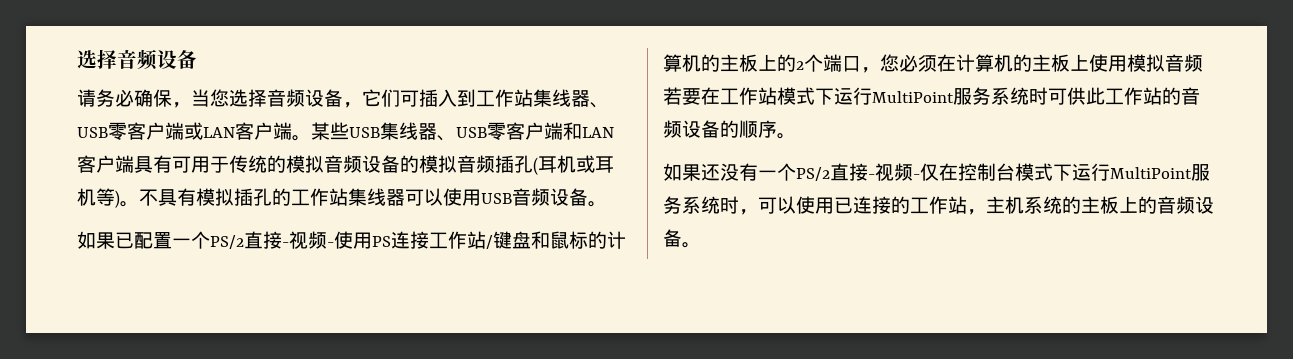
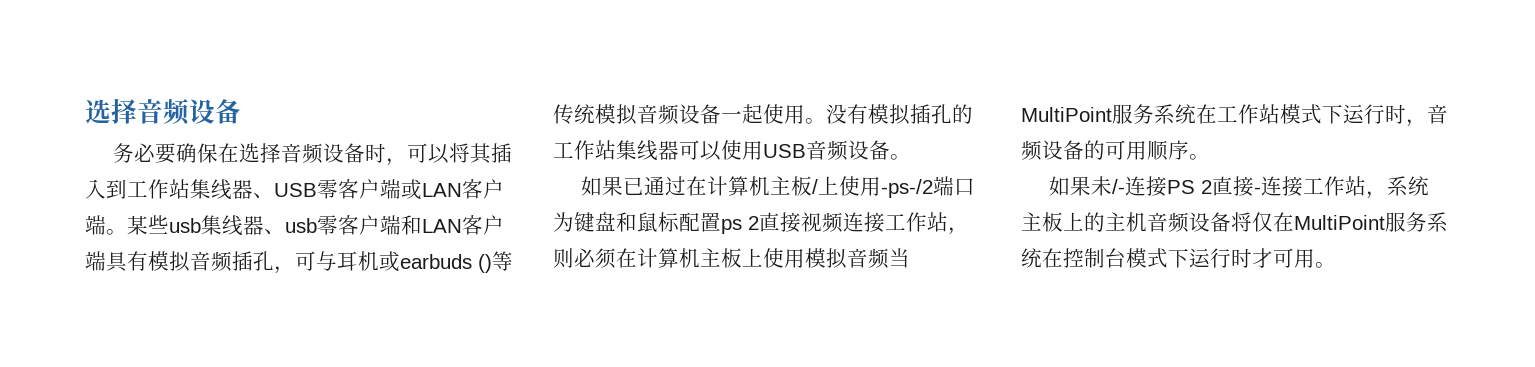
- 请务必确保，当您选择音频设备，它们可插入到工作站集线器、USB零客户端或LAN客户端。
+ 务必要确保在选择音频设备时，可以将其插入到工作站集线器、USB零客户端或LAN客户端。
- 某些USB集线器、USB零客户端和LAN客户端具有可用于传统的模拟音频设备的模拟音频插孔(耳机或耳机等)。不具有模拟插孔的工作站集线器可以使用USB音频设备。
+ 某些usb集线器、usb零客户端和LAN客户端具有模拟音频插孔，可与耳机或earbuds ()等传统模拟音频设备一起使用。没有模拟插孔的工作站集线器可以使用USB音频设备。
- 如果已配置一个PS/2直接-视频-使用PS连接工作站/键盘和鼠标的计算机的主板上的2个端口，您必须在计算机的主板上使用模拟音频若要在工作站模式下运行MultiPoint服务系统时可供此工作站的音频设备的顺序。
+ 如果已通过在计算机主板/上使用-ps-/2端口为键盘和鼠标配置ps 2直接视频连接工作站，则必须在计算机主板上使用模拟音频当MultiPoint服务系统在工作站模式下运行时，音频设备的可用顺序。
- 如果还没有一个PS/2直接-视频-仅在控制台模式下运行MultiPoint服务系统时，可以使用已连接的工作站，主机系统的主板上的音频设备。
+ 如果未/-连接PS 2直接-连接工作站，系统主板上的主机音频设备将仅在MultiPoint服务系统在控制台模式下运行时才可用。

